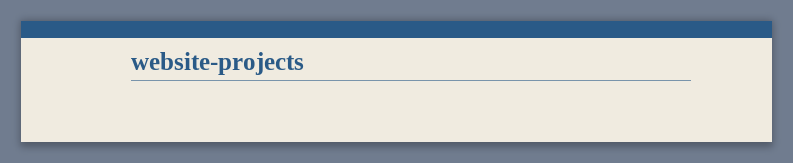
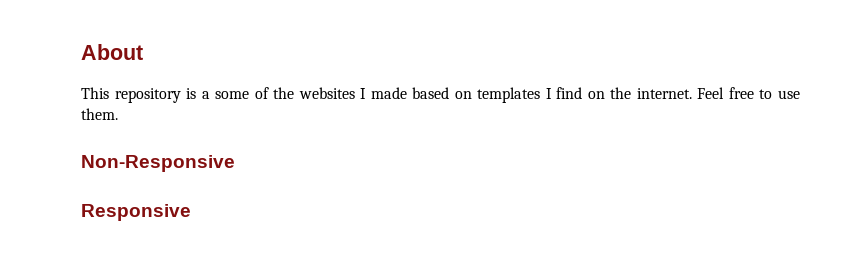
- website-projects
+ About
+ This repository is a some of the websites I made based on templates I find on the internet. Feel free to use them.
+ Non-Responsive
+ Responsive

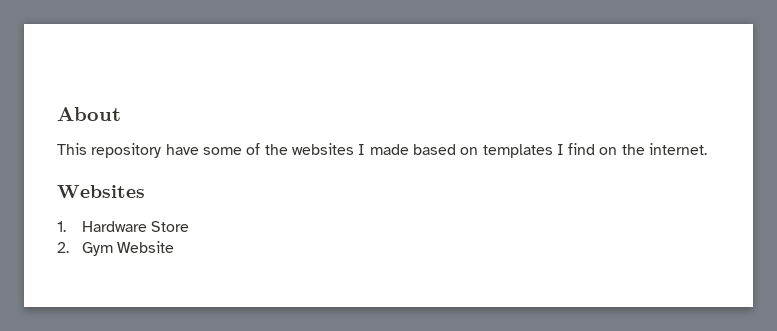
- This repository is a some of the websites I made based on templates I find on the internet. Feel free to use them.
- Non-Responsive
- Responsive
+ This repository have some of the websites I made based on templates I find on the internet.
+ Websites
+ 1. Hardware Store
+ 2. Gym Website

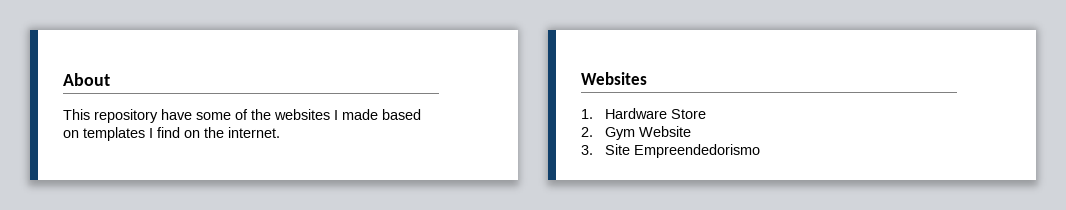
+ 3. Site Empreendedorismo

